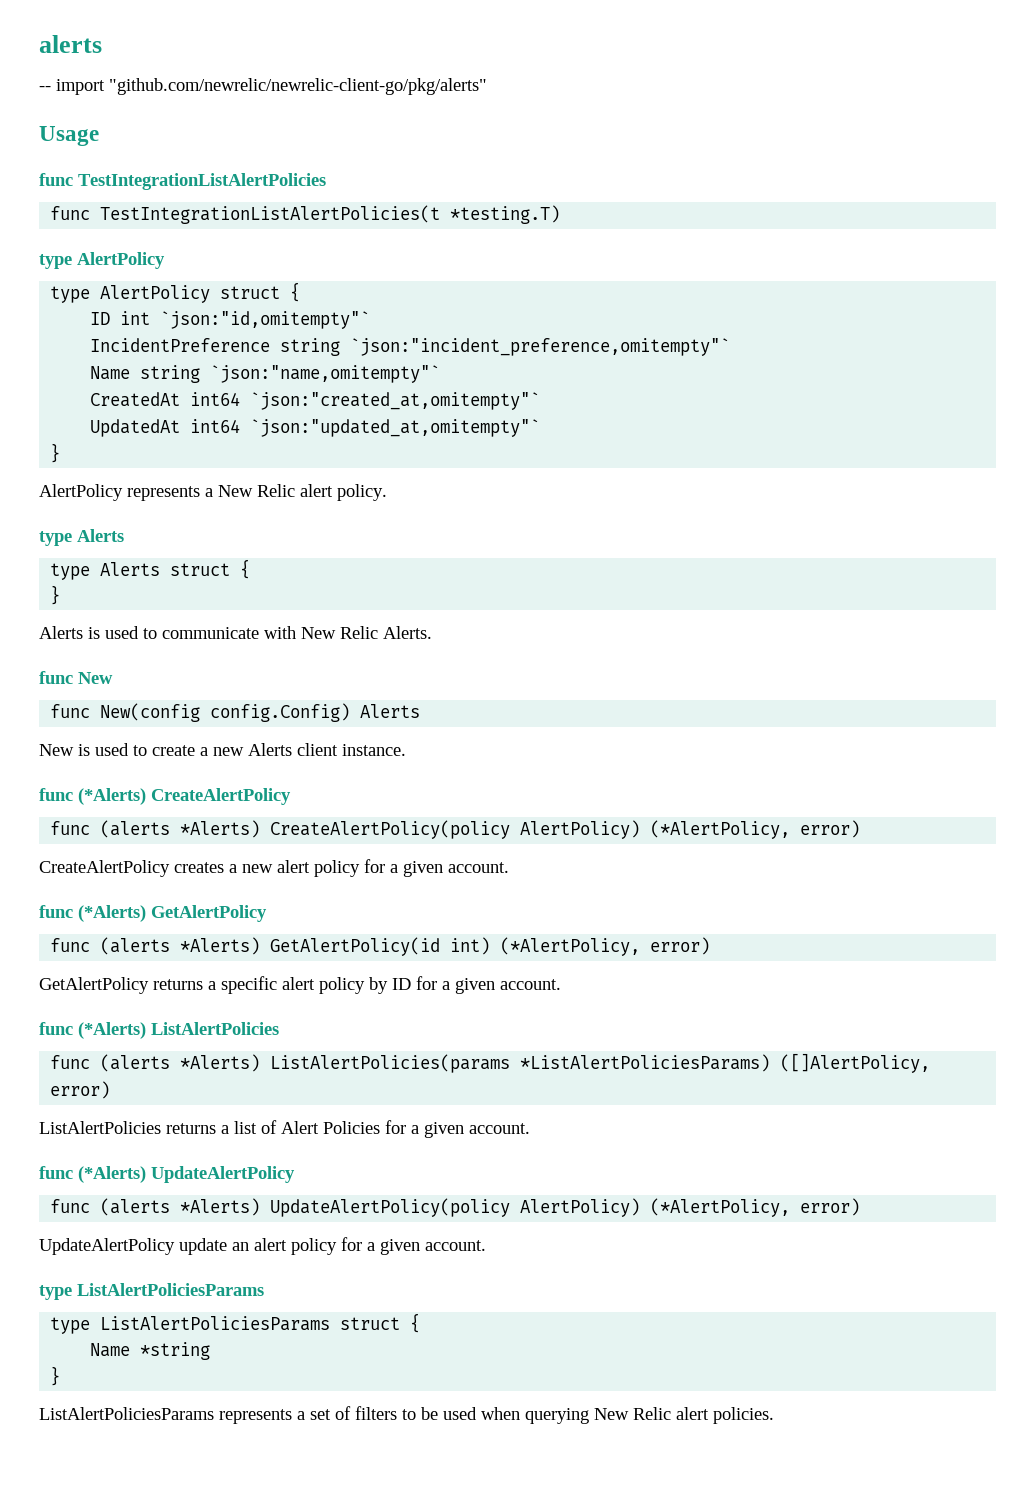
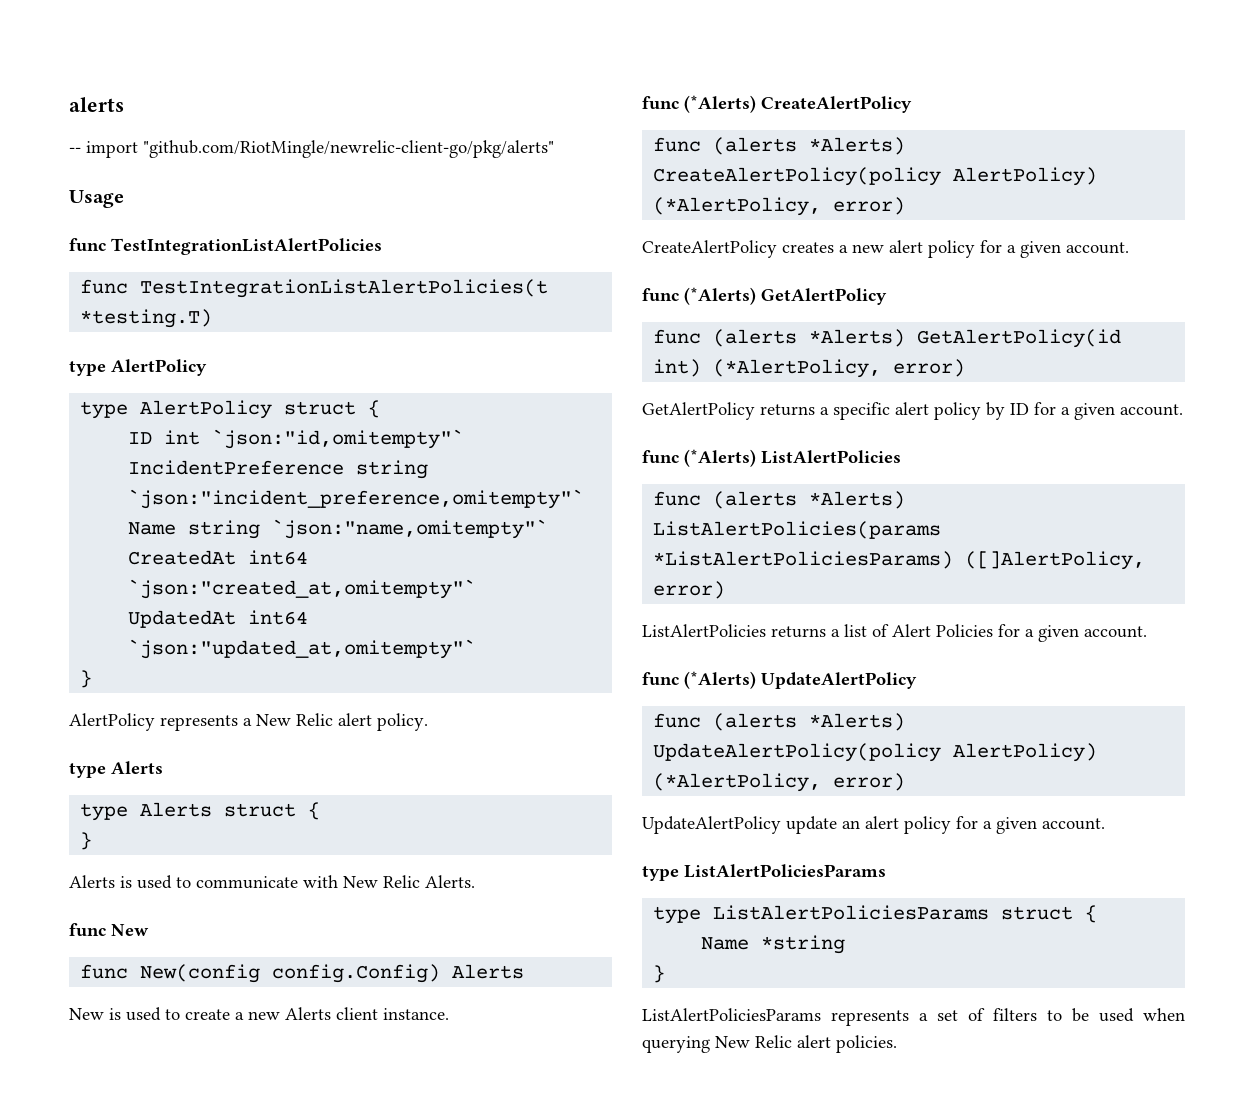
- -- import "github.com/newrelic/newrelic-client-go/pkg/alerts"
+ -- import "github.com/RiotMingle/newrelic-client-go/pkg/alerts"

